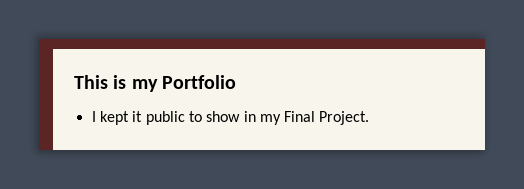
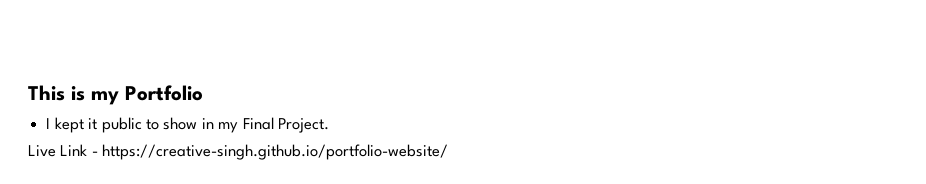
+ Live Link - https://creative-singh.github.io/portfolio-website/

